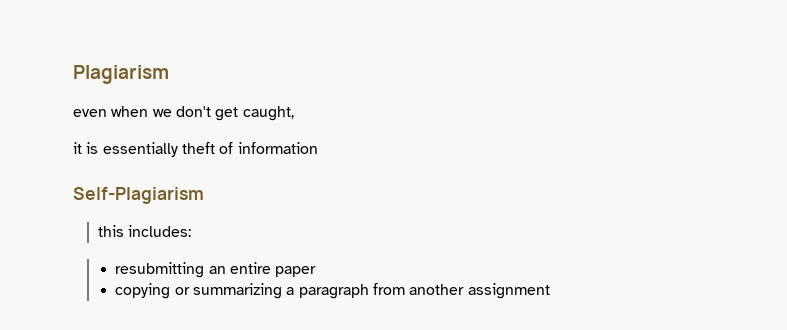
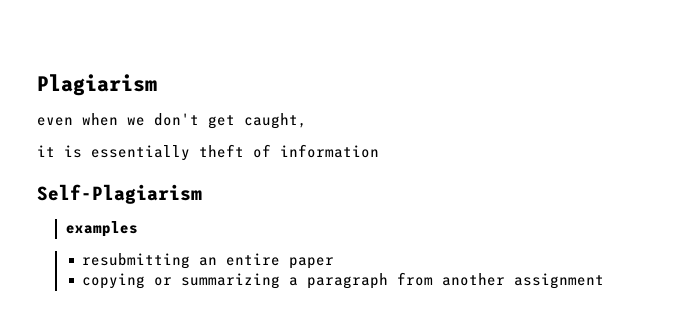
- this includes:
+ examples

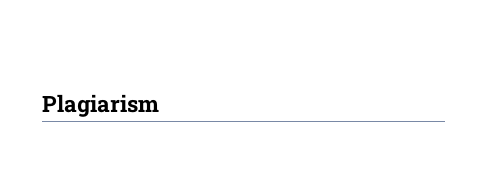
- even when we don't get caught,
- it is essentially theft of information
- Self-Plagiarism
- examples
- resubmitting an entire paper
- copying or summarizing a paragraph from another assignment

